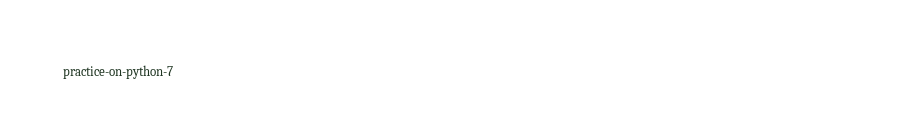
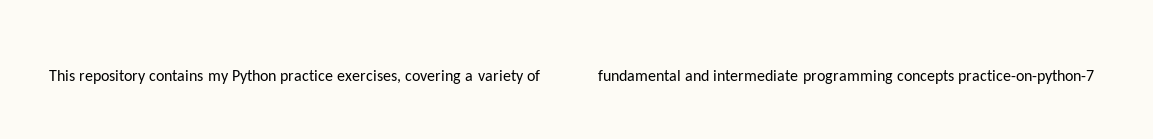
- practice-on-python-7
+ This repository contains my Python practice exercises, covering a variety of fundamental and intermediate programming concepts practice-on-python-7

